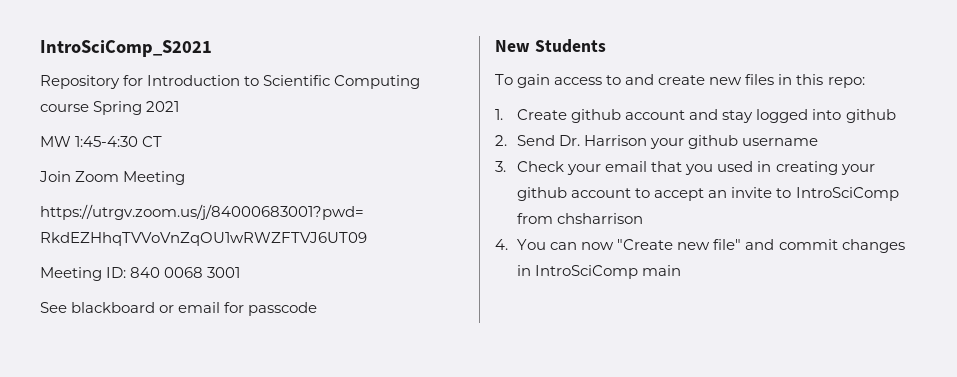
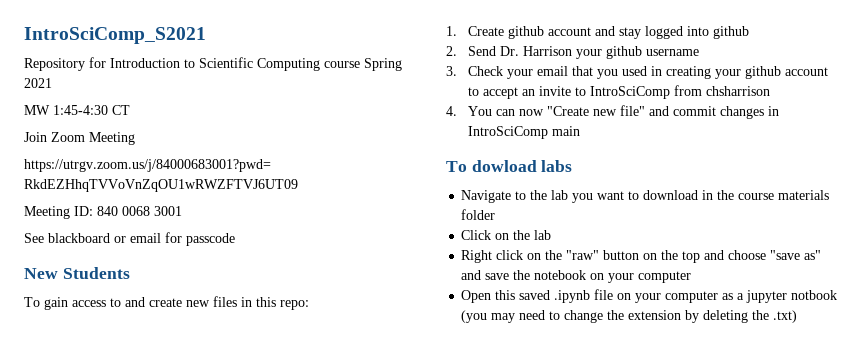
+ To dowload labs
+ Navigate to the lab you want to download in the course materials folder
+ Click on the lab
+ Right click on the "raw" button on the top and choose "save as" and save the notebook on your computer
+ Open this saved .ipynb file on your computer as a jupyter notbook (you may need to change the extension by deleting the .txt)

